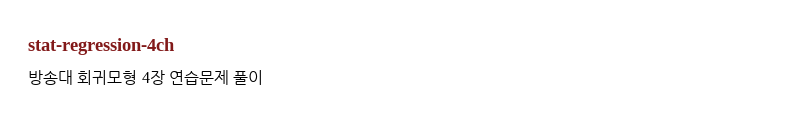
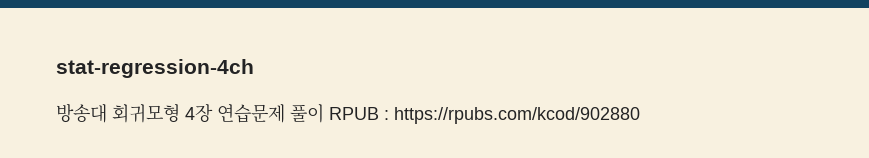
- 방송대 회귀모형 4장 연습문제 풀이
+ 방송대 회귀모형 4장 연습문제 풀이 RPUB : https://rpubs.com/kcod/902880

